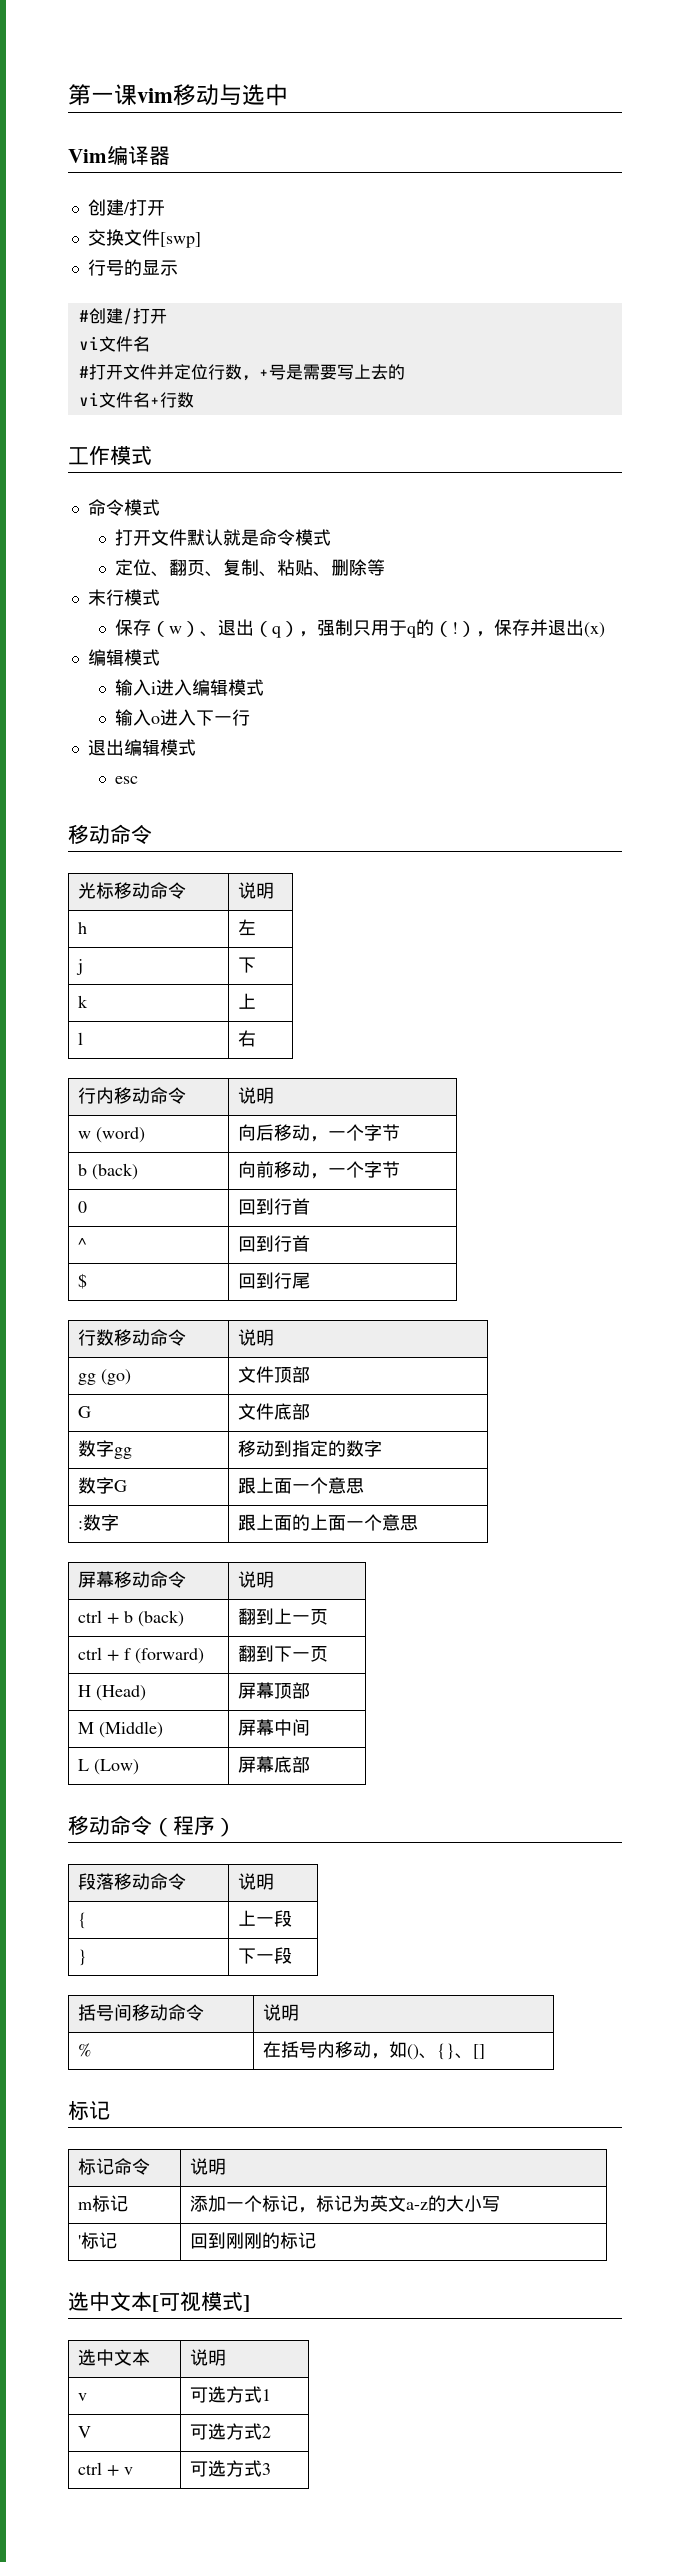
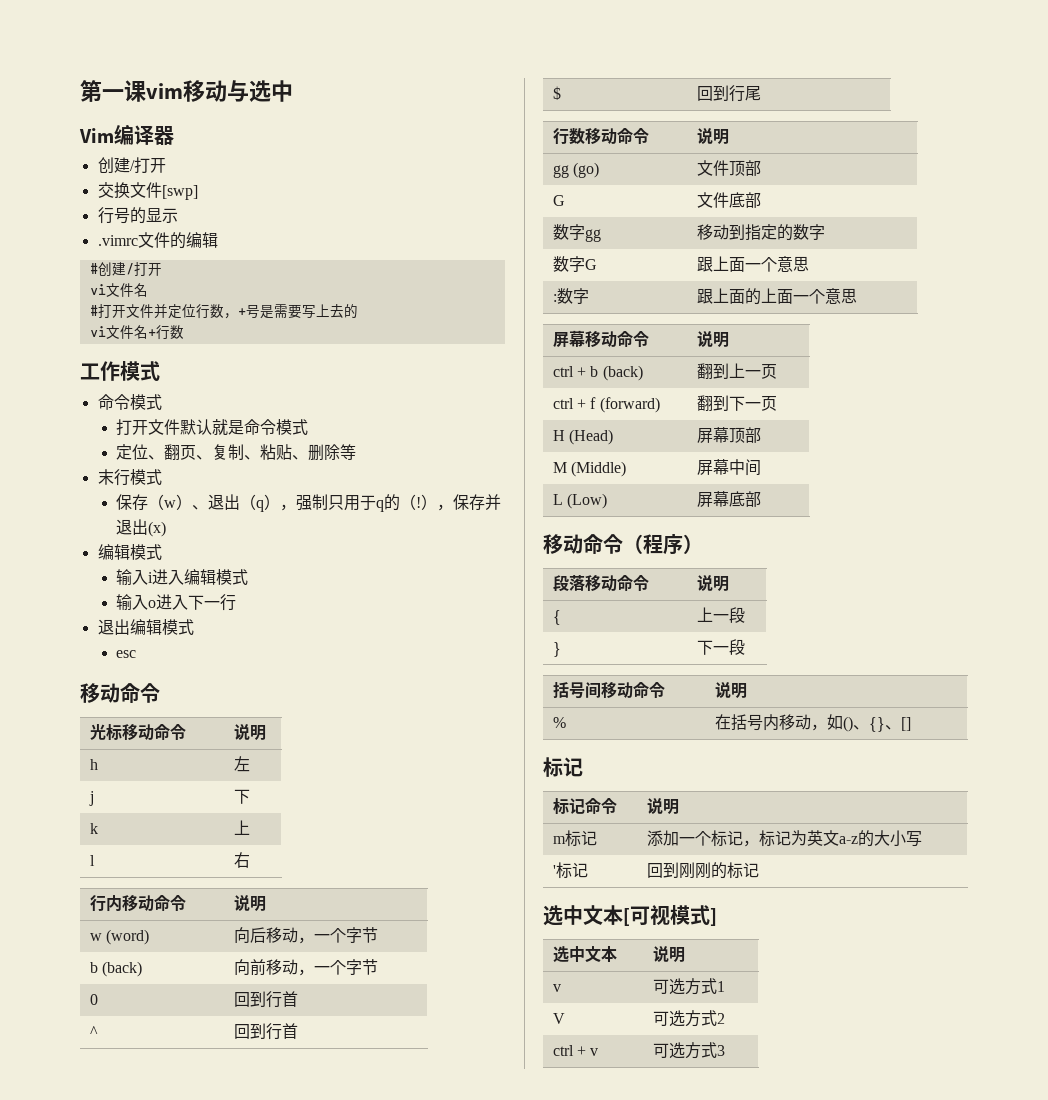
+ .vimrc文件的编辑

